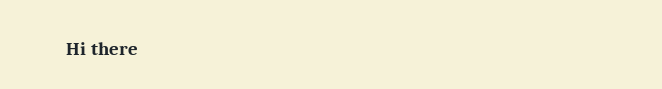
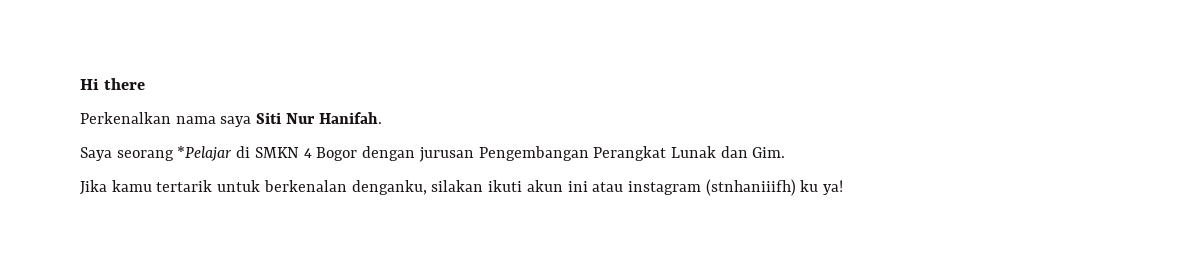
+ Perkenalkan nama saya Siti Nur Hanifah.
+ Saya seorang *Pelajar di SMKN 4 Bogor dengan jurusan Pengembangan Perangkat Lunak dan Gim.
+ Jika kamu tertarik untuk berkenalan denganku, silakan ikuti akun ini atau instagram (stnhaniiifh) ku ya!

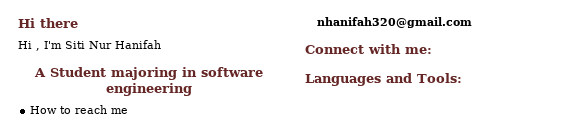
- Perkenalkan nama saya Siti Nur Hanifah.
- Saya seorang *Pelajar di SMKN 4 Bogor dengan jurusan Pengembangan Perangkat Lunak dan Gim.
- Jika kamu tertarik untuk berkenalan denganku, silakan ikuti akun ini atau instagram (stnhaniiifh) ku ya!
+ Hi , I'm Siti Nur Hanifah
+ A Student majoring in software engineering
+ How to reach me nhanifah320@gmail.com
+ Connect with me:
+ Languages and Tools:

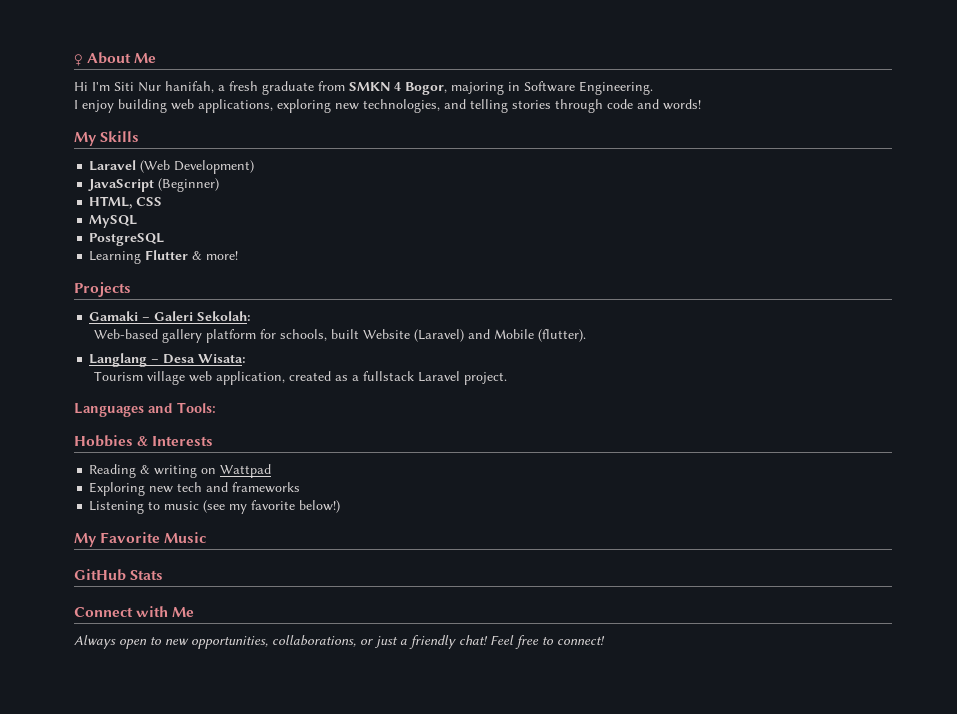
- Hi there
- Hi , I'm Siti Nur Hanifah
- A Student majoring in software engineering
- How to reach me nhanifah320@gmail.com
- Connect with me:
+ ♀ About Me
+ Hi I'm Siti Nur hanifah, a fresh graduate from SMKN 4 Bogor, majoring in Software Engineering.
+ I enjoy building web applications, exploring new technologies, and telling stories through code and words!
+ My Skills
+ Laravel (Web Development)
+ JavaScript (Beginner)
+ HTML, CSS
+ MySQL
+ PostgreSQL
+ Learning Flutter & more!
+ Projects
+ Gamaki – Galeri Sekolah:
+ Web-based gallery platform for schools, built Website (Laravel) and Mobile (flutter).
+ Langlang – Desa Wisata:
+ Tourism village web application, created as a fullstack Laravel project.
  Languages and Tools:
+ Hobbies & Interests
+ Reading & writing on Wattpad
+ Exploring new tech and frameworks
+ Listening to music (see my favorite below!)
+ My Favorite Music
+ GitHub Stats
+ Connect with Me
+ Always open to new opportunities, collaborations, or just a friendly chat! Feel free to connect!

